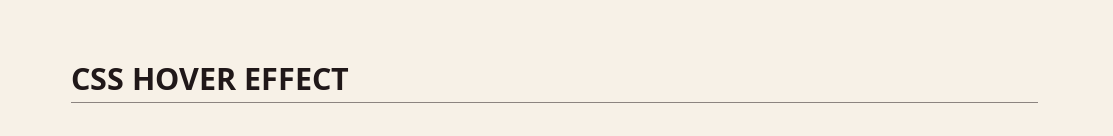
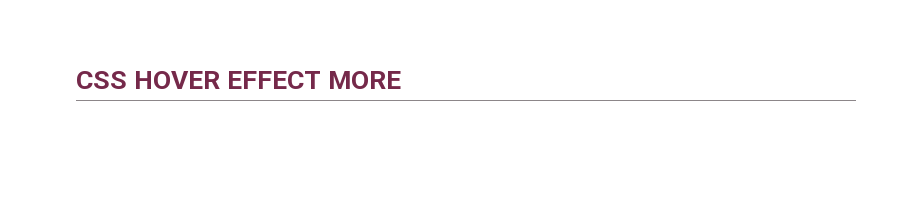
- CSS HOVER EFFECT
+ CSS HOVER EFFECT MORE

